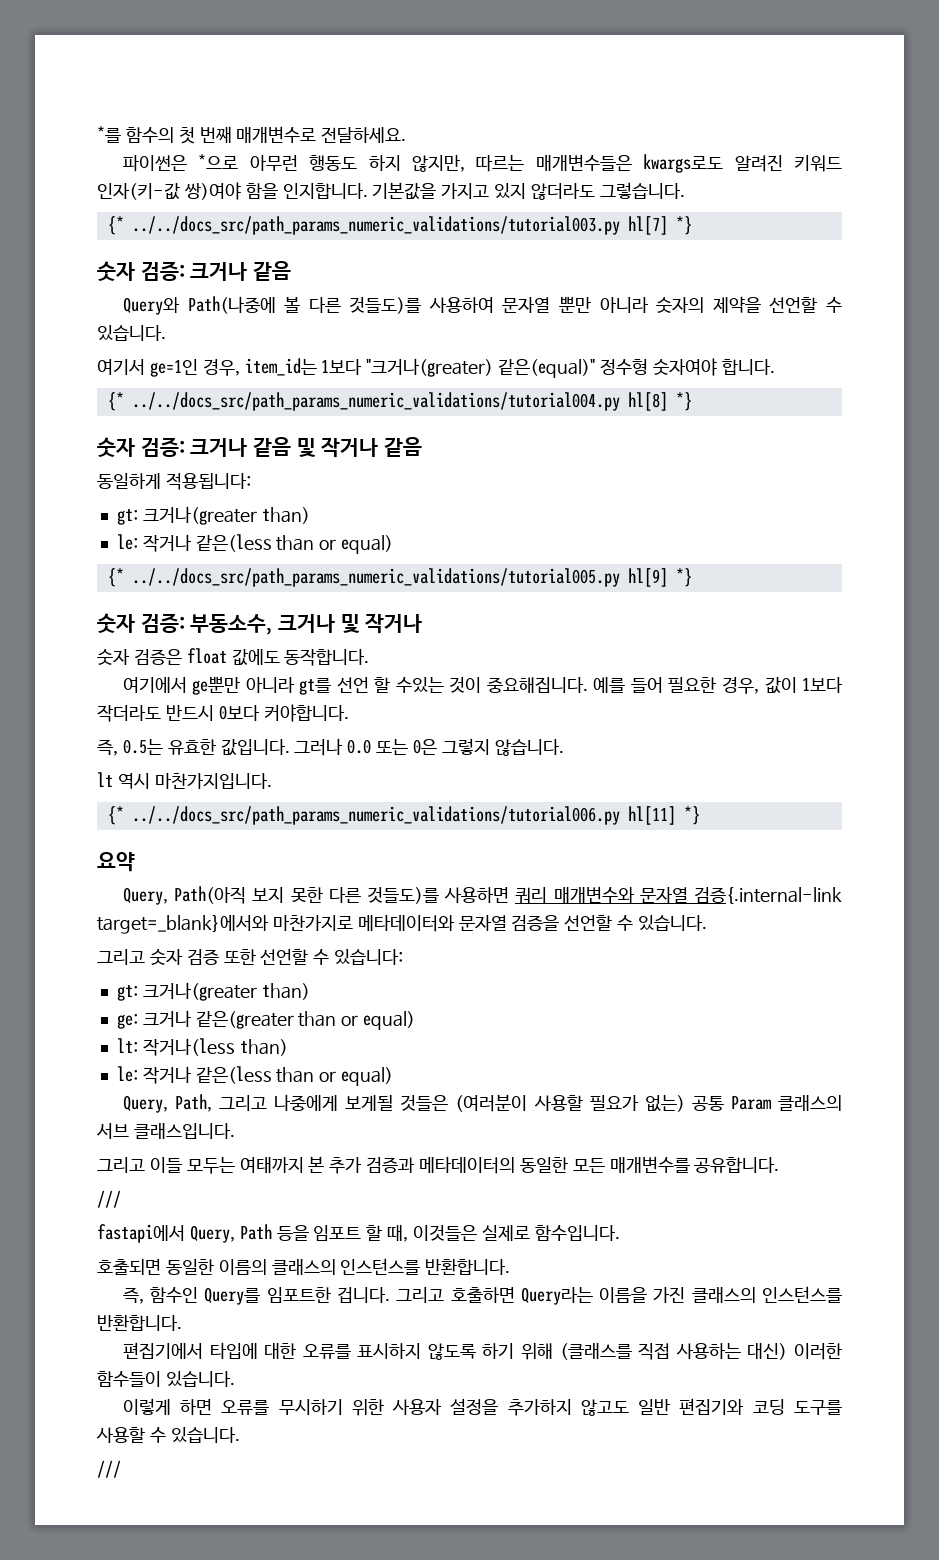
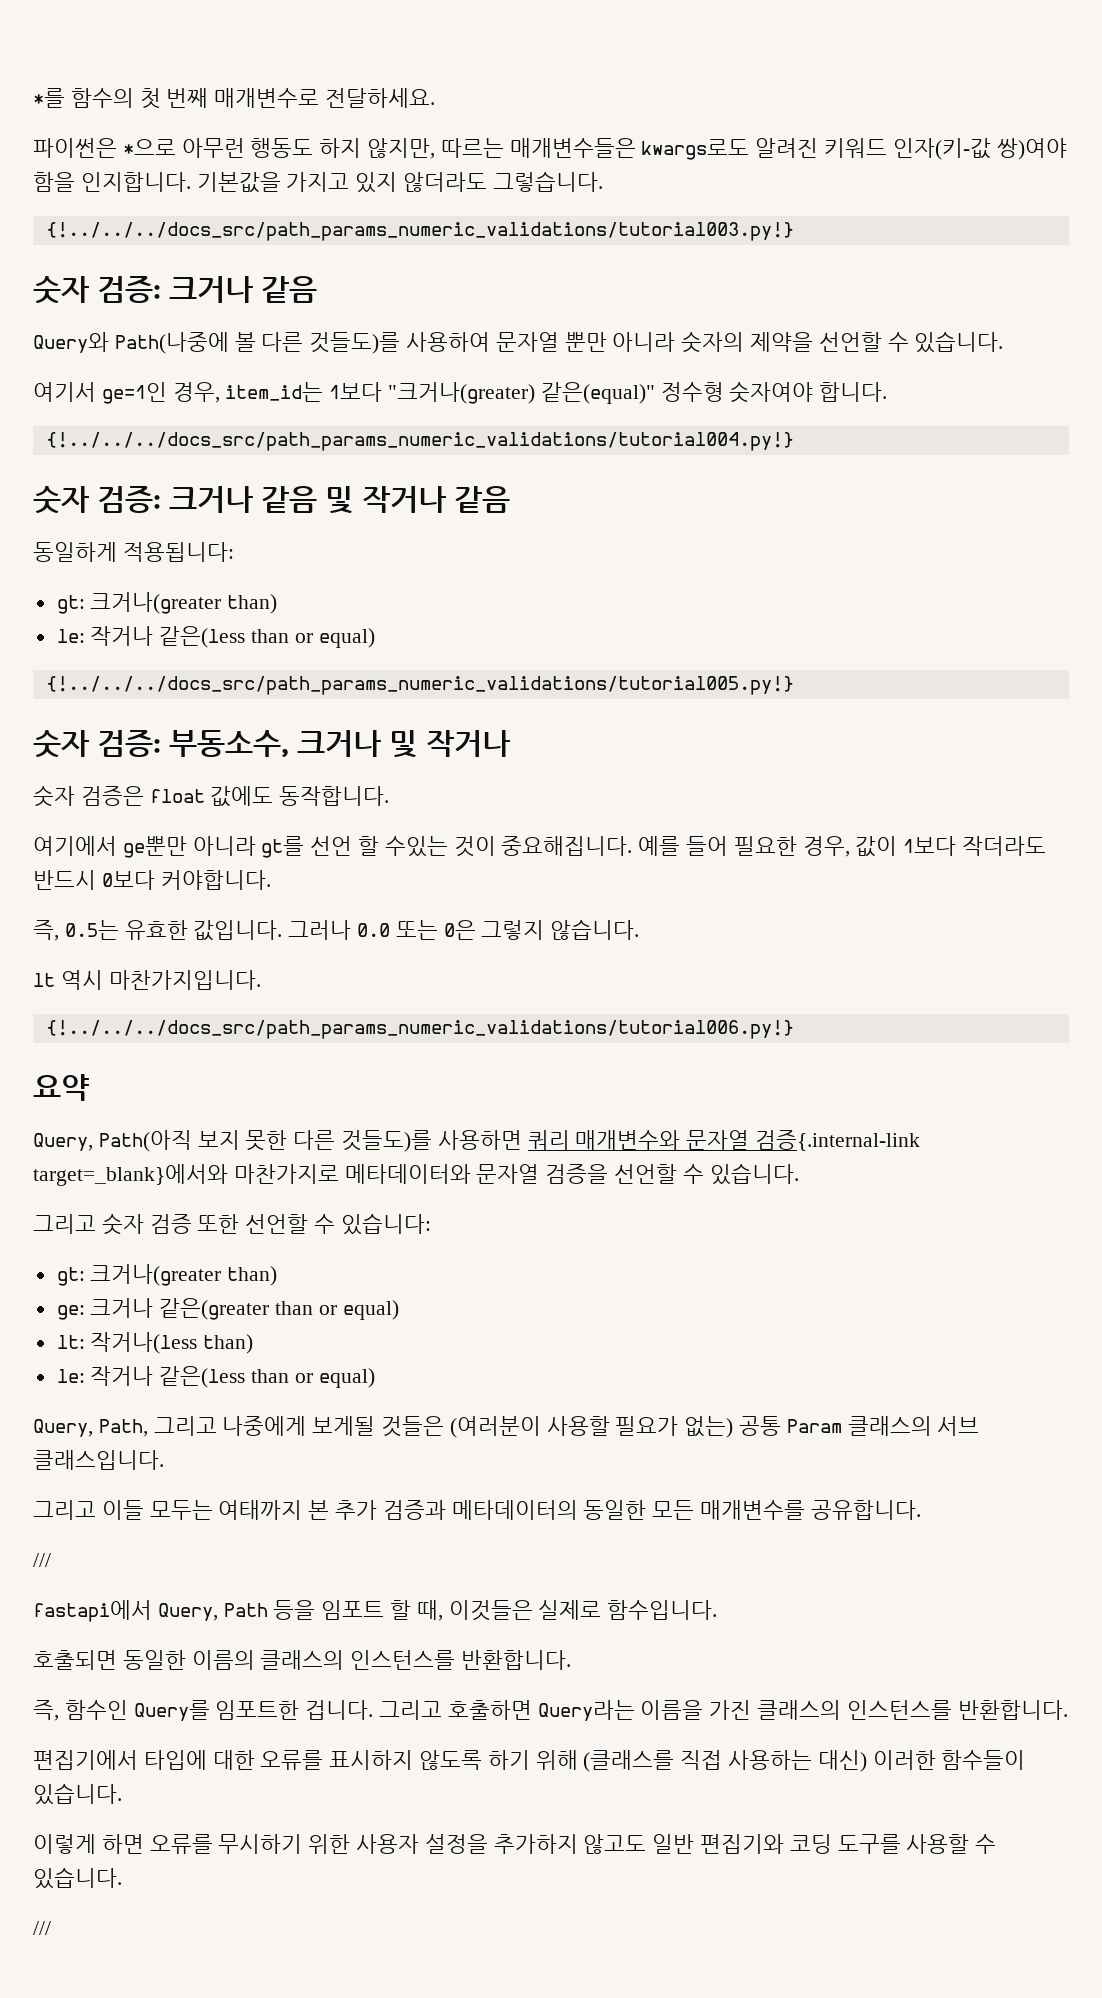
- {* ../../docs_src/path_params_numeric_validations/tutorial003.py hl[7] *}
+ {!../../../docs_src/path_params_numeric_validations/tutorial003.py!}
- {* ../../docs_src/path_params_numeric_validations/tutorial004.py hl[8] *}
+ {!../../../docs_src/path_params_numeric_validations/tutorial004.py!}
- {* ../../docs_src/path_params_numeric_validations/tutorial005.py hl[9] *}
+ {!../../../docs_src/path_params_numeric_validations/tutorial005.py!}
- {* ../../docs_src/path_params_numeric_validations/tutorial006.py hl[11] *}
+ {!../../../docs_src/path_params_numeric_validations/tutorial006.py!}

